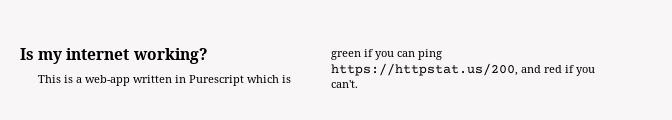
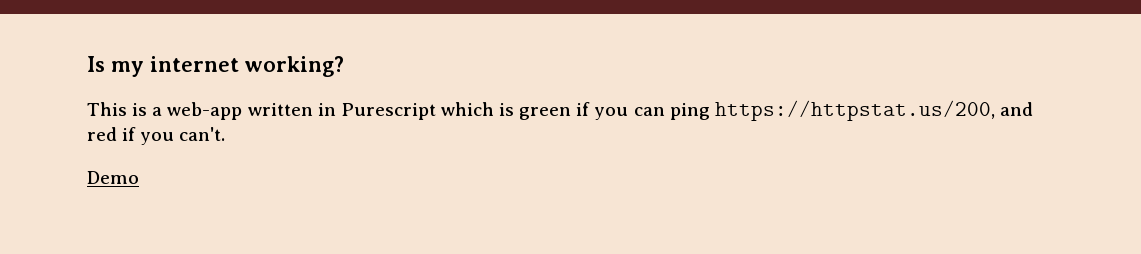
+ Demo

